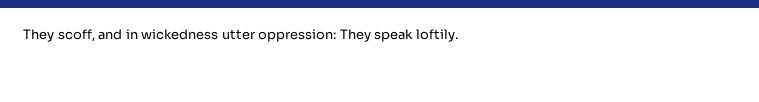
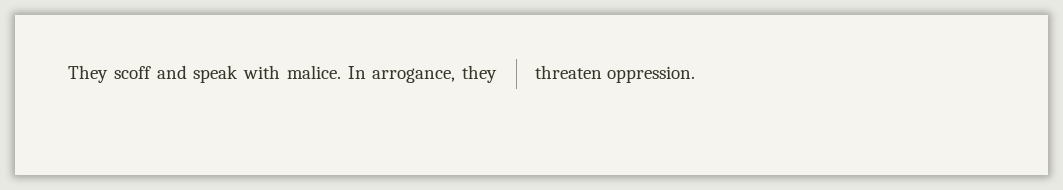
- They scoff, and in wickedness utter oppression: They speak loftily.
+ They scoff and speak with malice. In arrogance, they threaten oppression.

